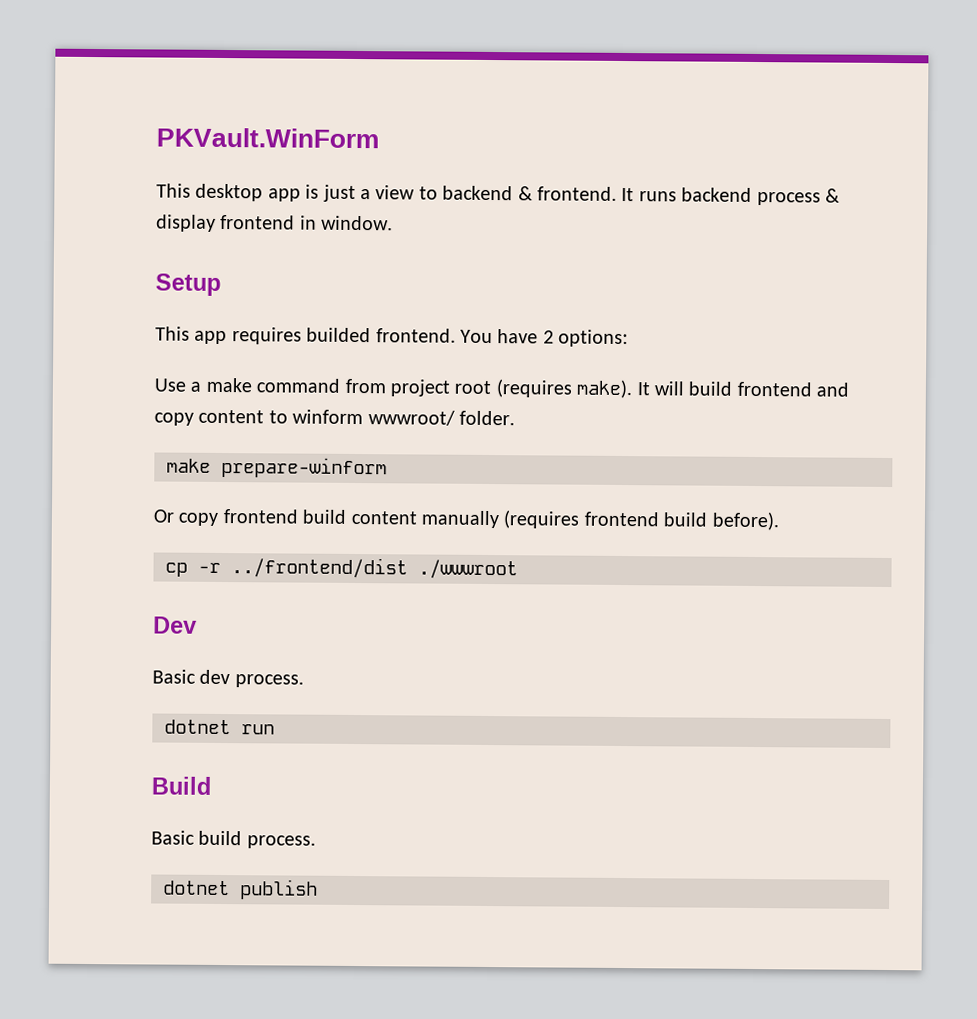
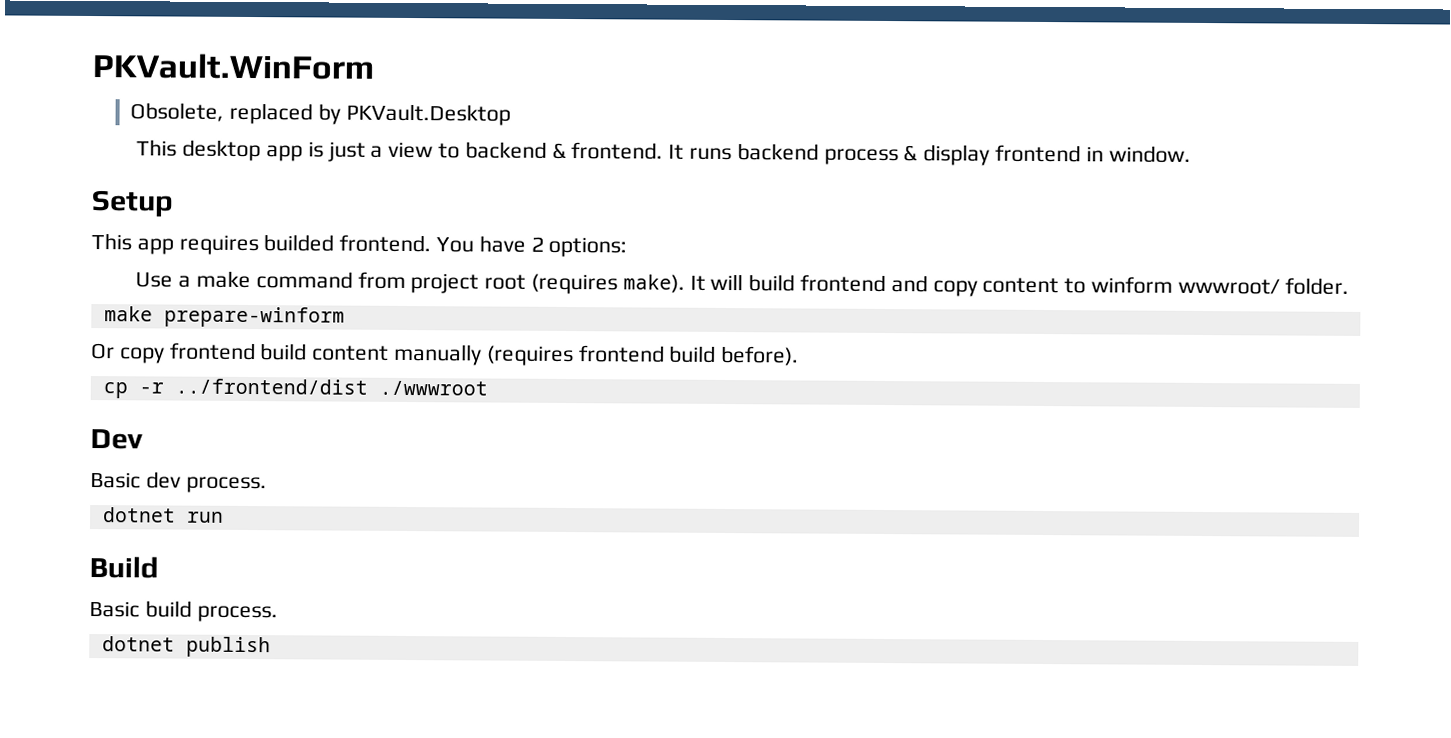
+ Obsolete, replaced by PKVault.Desktop

